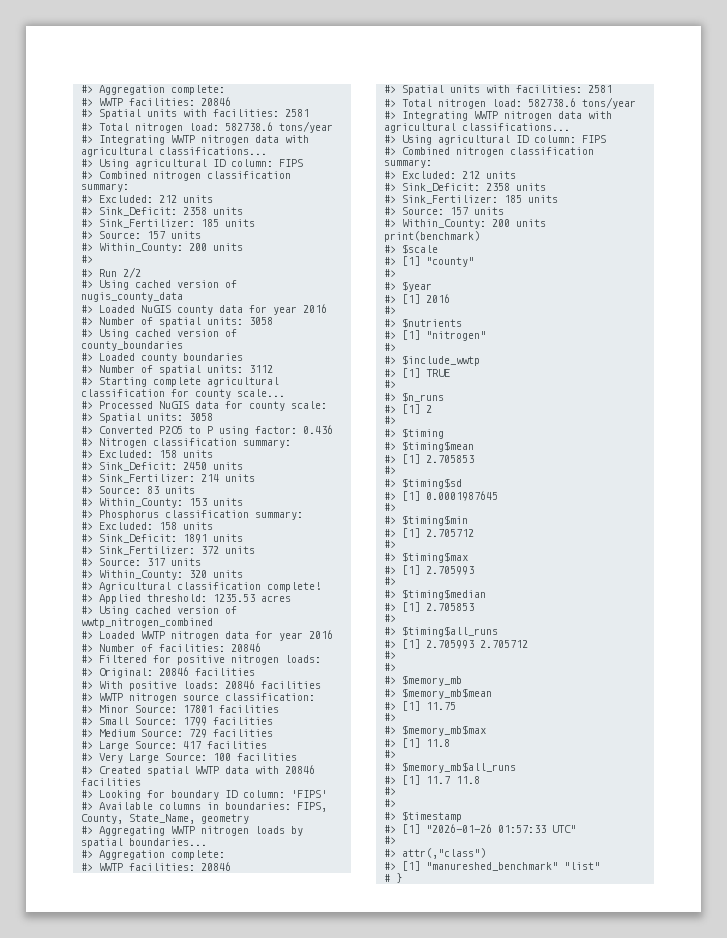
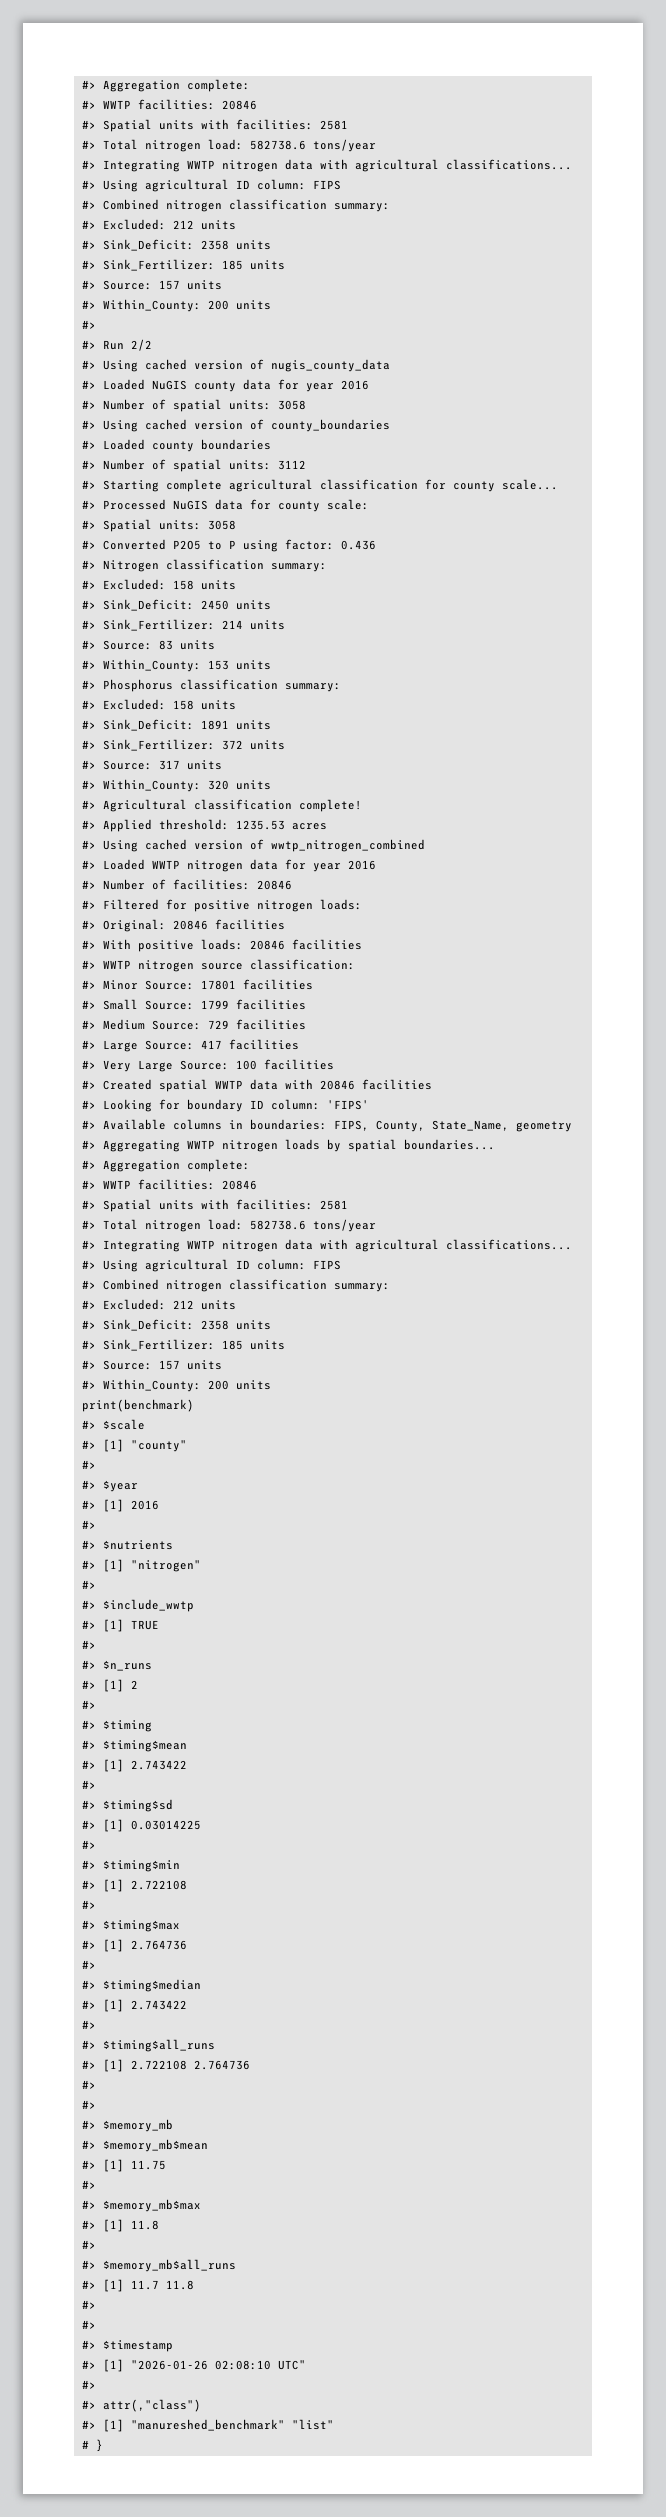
  #> $timing$mean
- #> [1] 2.705853
+ #> [1] 2.743422
- #> [1] 0.0001987645
+ #> [1] 0.03014225
  #> $timing$min
- #> [1] 2.705712
+ #> [1] 2.722108
  #> $timing$max
- #> [1] 2.705993
+ #> [1] 2.764736
  #> $timing$median
- #> [1] 2.705853
+ #> [1] 2.743422
- #> [1] 2.705993 2.705712
+ #> [1] 2.722108 2.764736
- #> [1] "2026-01-26 01:57:33 UTC"
+ #> [1] "2026-01-26 02:08:10 UTC"

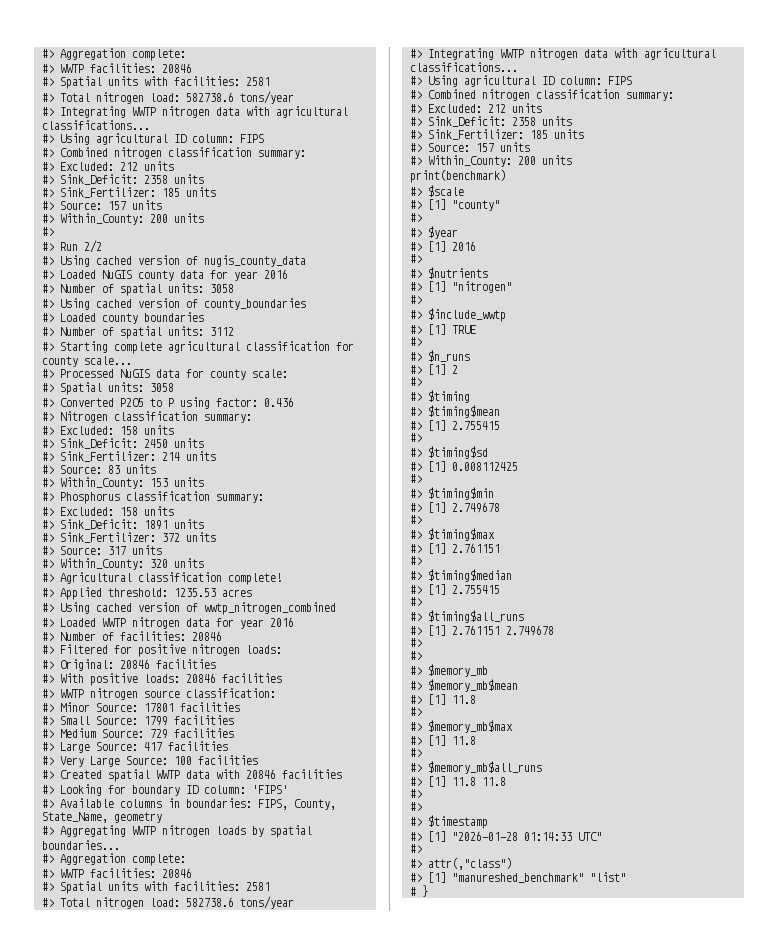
  #> $timing$mean
- #> [1] 2.743422
+ #> [1] 2.755415
- #> [1] 0.03014225
+ #> [1] 0.008112425
  #> $timing$min
- #> [1] 2.722108
+ #> [1] 2.749678
  #> $timing$max
- #> [1] 2.764736
+ #> [1] 2.761151
  #> $timing$median
- #> [1] 2.743422
+ #> [1] 2.755415
- #> [1] 2.722108 2.764736
+ #> [1] 2.761151 2.749678
  #> $memory_mb$mean
- #> [1] 11.75
+ #> [1] 11.8
- #> [1] 11.7 11.8
+ #> [1] 11.8 11.8
- #> [1] "2026-01-26 02:08:10 UTC"
+ #> [1] "2026-01-28 01:14:33 UTC"

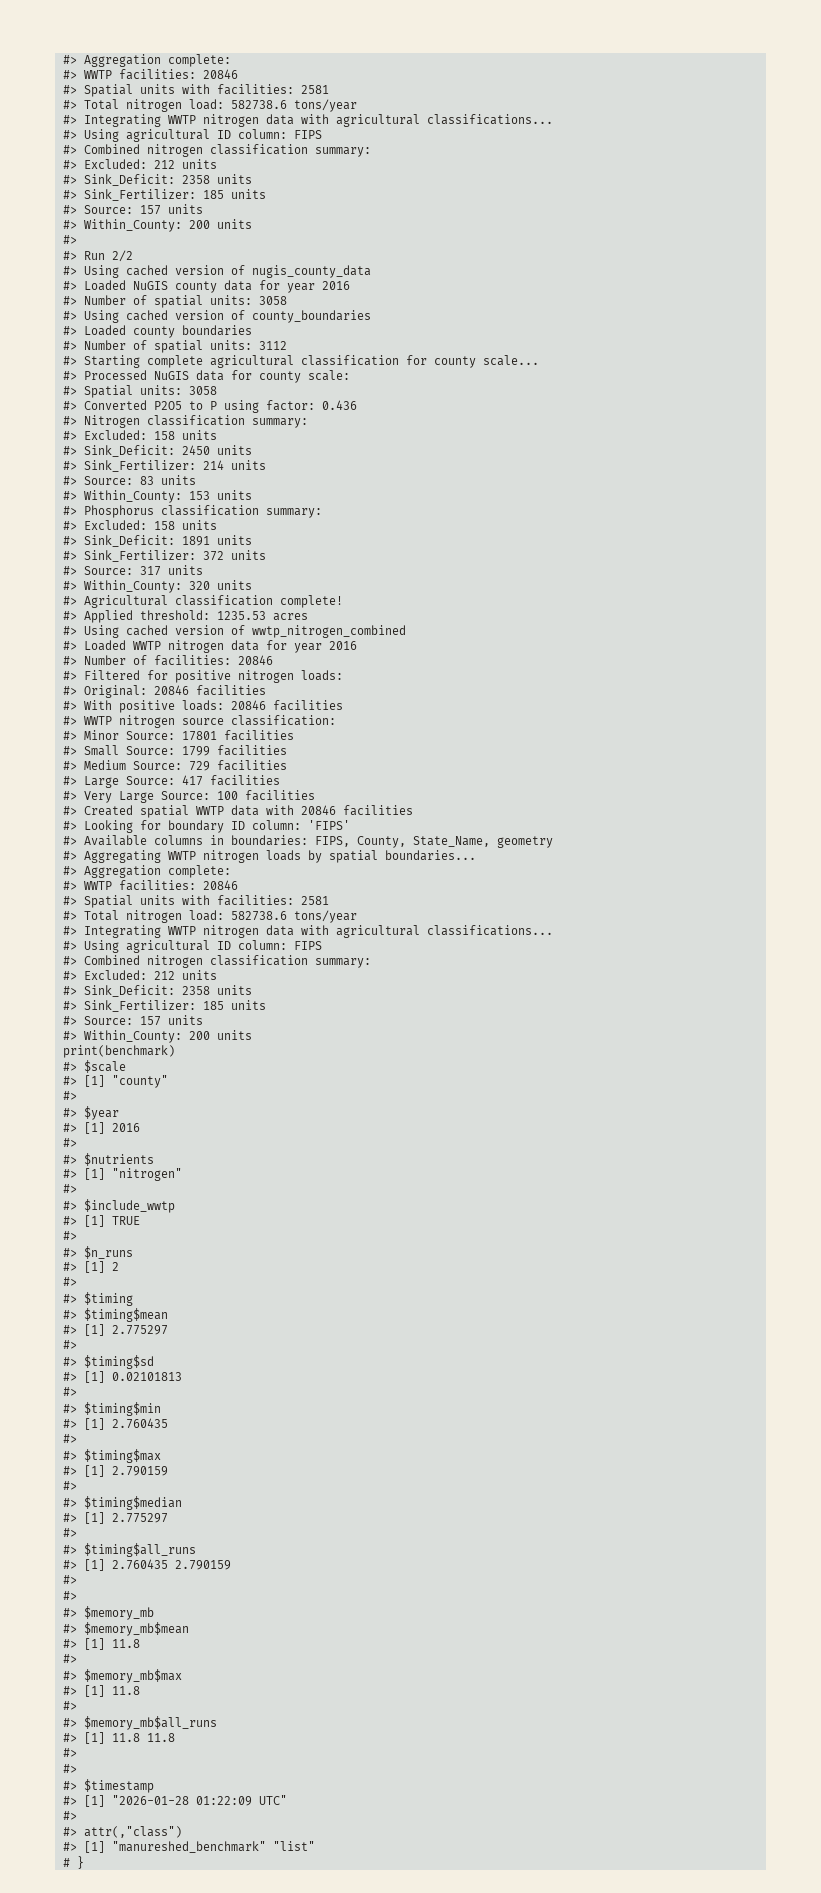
  #> $timing$mean
- #> [1] 2.755415
+ #> [1] 2.775297
- #> [1] 0.008112425
+ #> [1] 0.02101813
  #> $timing$min
- #> [1] 2.749678
+ #> [1] 2.760435
  #> $timing$max
- #> [1] 2.761151
+ #> [1] 2.790159
  #> $timing$median
- #> [1] 2.755415
+ #> [1] 2.775297
- #> [1] 2.761151 2.749678
+ #> [1] 2.760435 2.790159
- #> [1] "2026-01-28 01:14:33 UTC"
+ #> [1] "2026-01-28 01:22:09 UTC"

